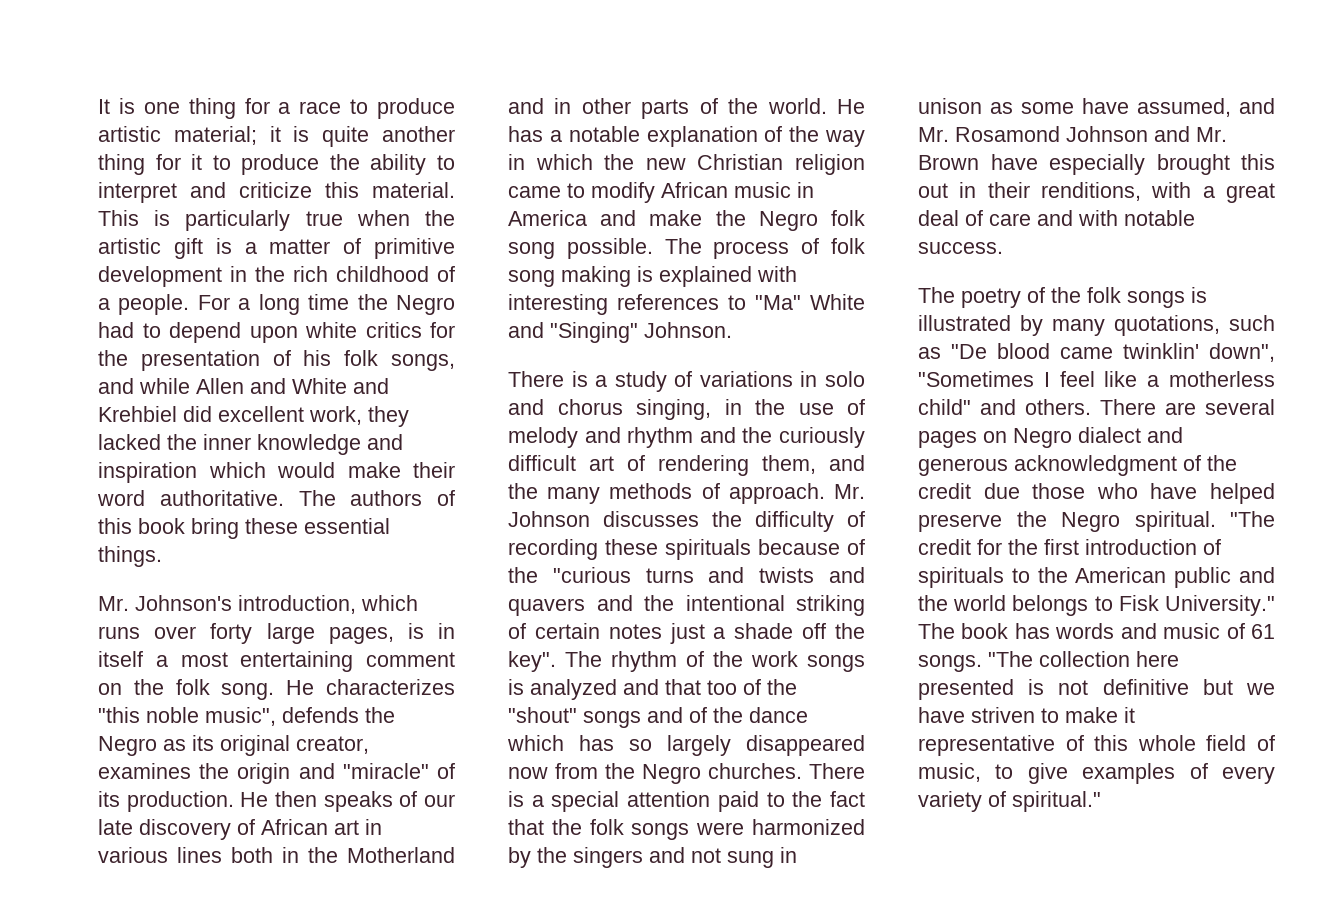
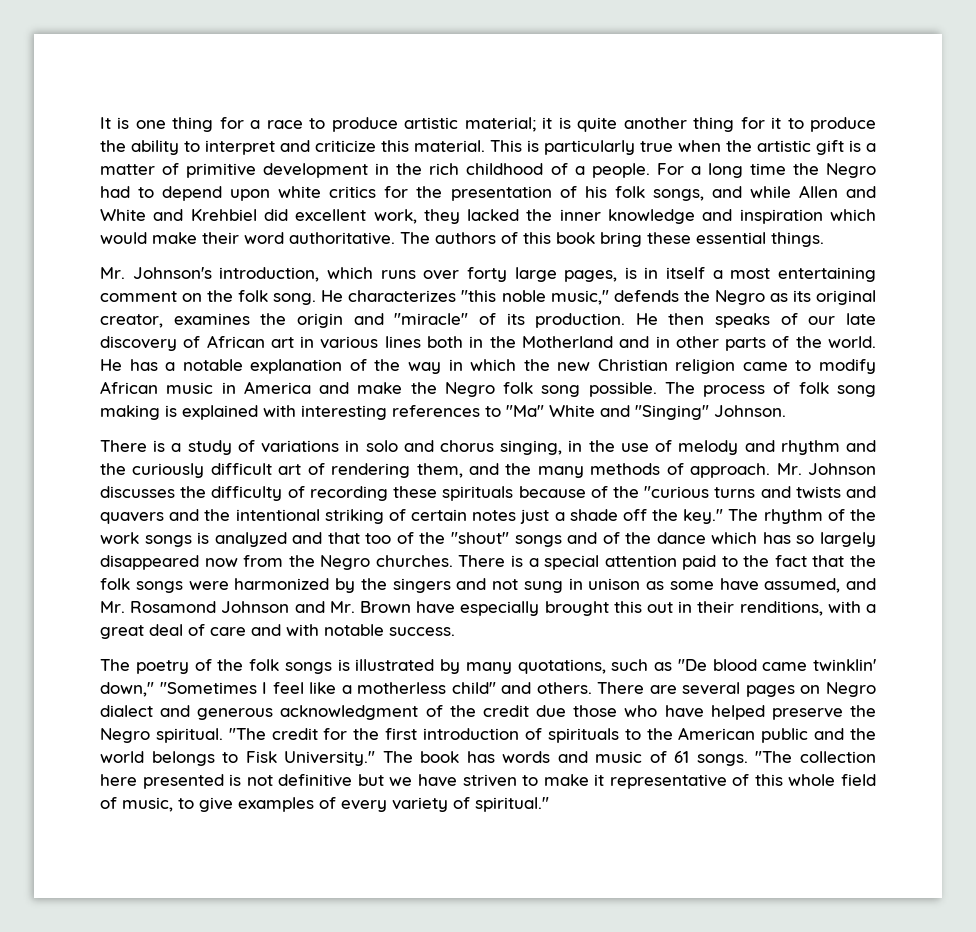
- He characterizes "this noble music", defends the Negro as its original creator, examines the origin and "miracle" of its production.
+ He characterizes "this noble music," defends the Negro as its original creator, examines the origin and "miracle" of its production.
- Mr. Johnson discusses the difficulty of recording these spirituals because of the "curious turns and twists and quavers and the intentional striking of certain notes just a shade off the key".
+ Mr. Johnson discusses the difficulty of recording these spirituals because of the "curious turns and twists and quavers and the intentional striking of certain notes just a shade off the key."
- The poetry of the folk songs is illustrated by many quotations, such as "De blood came twinklin' down", "Sometimes I feel like a motherless child" and others.
+ The poetry of the folk songs is illustrated by many quotations, such as "De blood came twinklin' down," "Sometimes I feel like a motherless child" and others.

